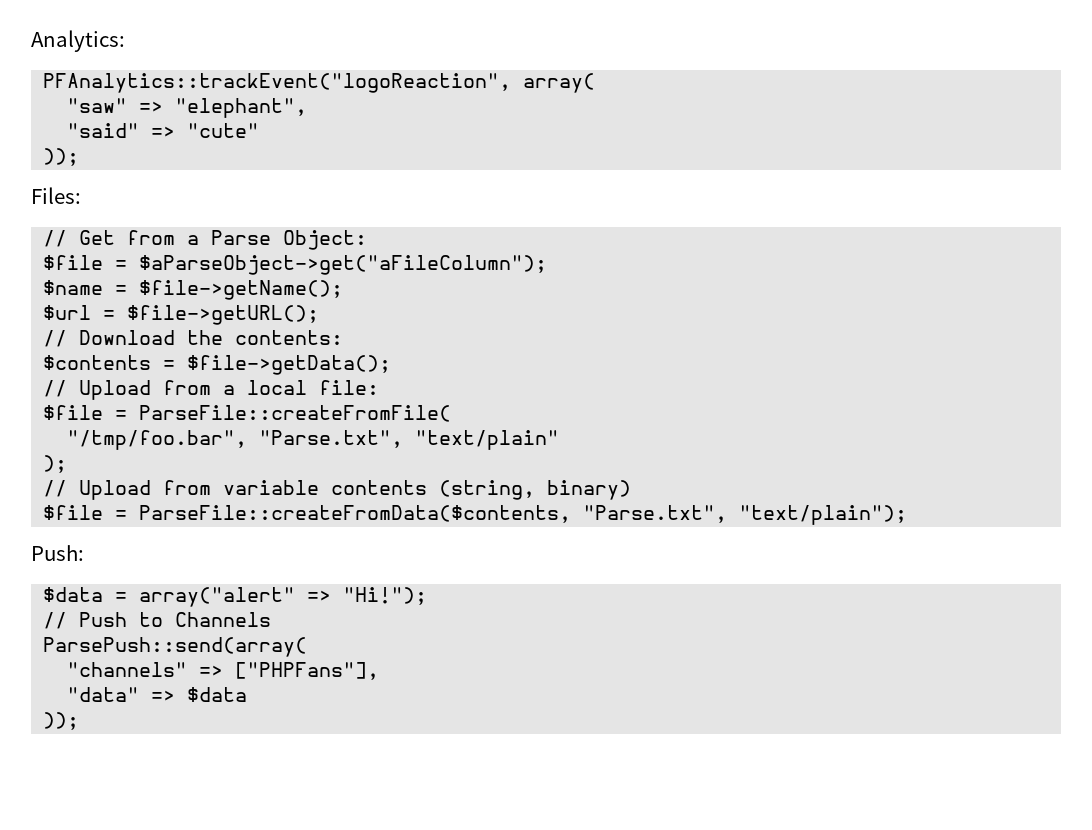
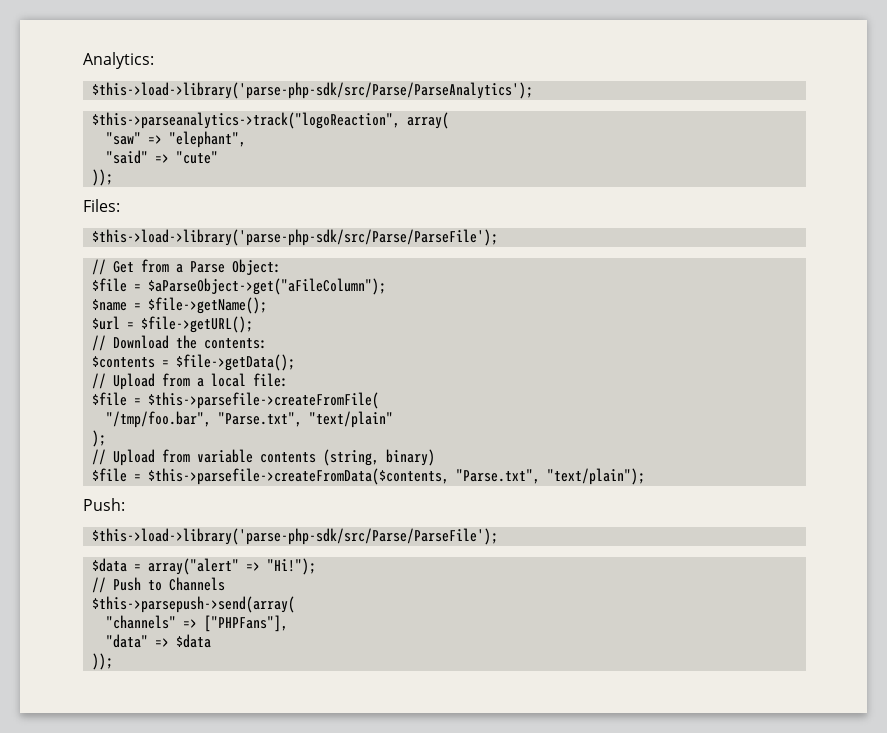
- PFAnalytics::trackEvent("logoReaction", array(
+ $this->load->library('parse-php-sdk/src/Parse/ParseAnalytics');
+ $this->parseanalytics->track("logoReaction", array(
  Files:
+ $this->load->library('parse-php-sdk/src/Parse/ParseFile');
- $file = ParseFile::createFromFile(
+ $file = $this->parsefile->createFromFile(
- $file = ParseFile::createFromData($contents, "Parse.txt", "text/plain");
+ $file = $this->parsefile->createFromData($contents, "Parse.txt", "text/plain");
  Push:
+ $this->load->library('parse-php-sdk/src/Parse/ParseFile');
- ParsePush::send(array(
+ $this->parsepush->send(array(

